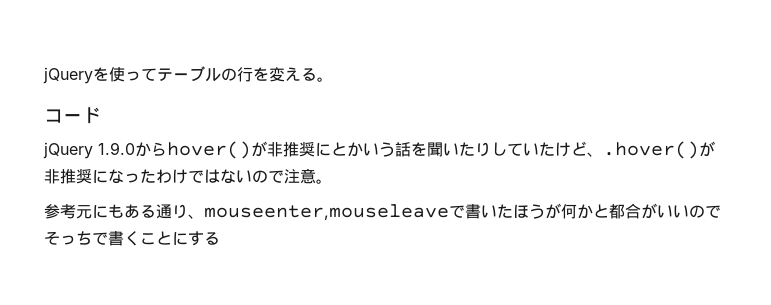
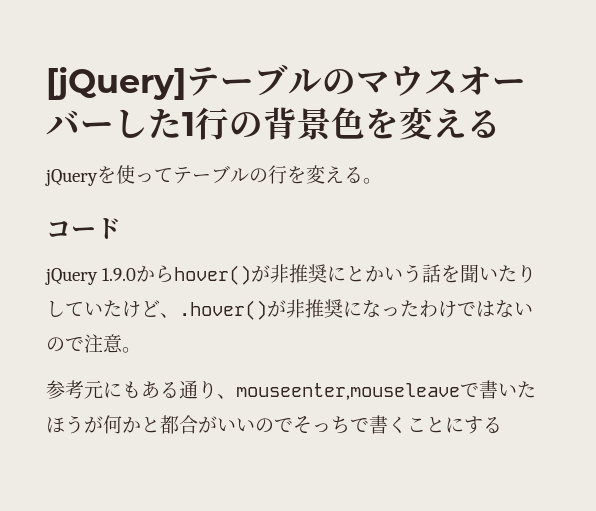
+ [jQuery]テーブルのマウスオーバーした1行の背景色を変える

